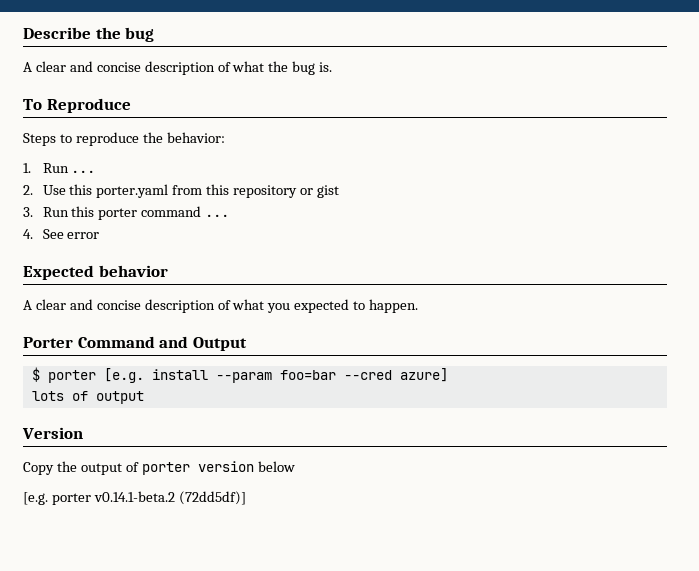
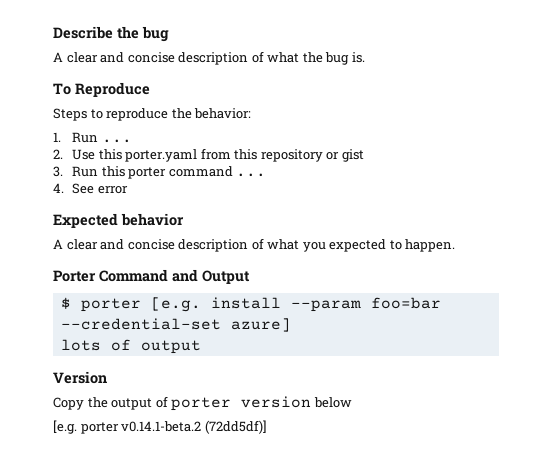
- $ porter [e.g. install --param foo=bar --cred azure]
+ $ porter [e.g. install --param foo=bar --credential-set azure]

